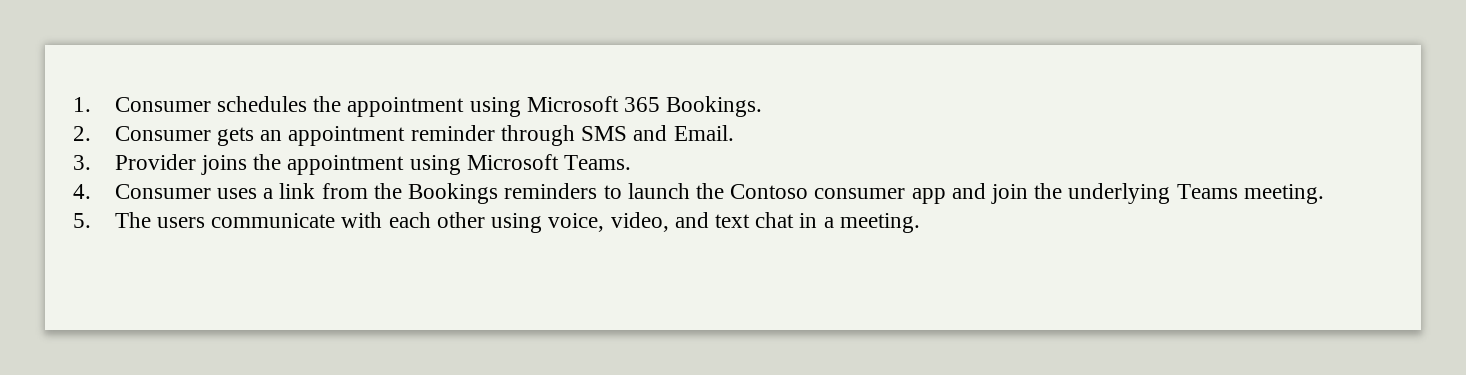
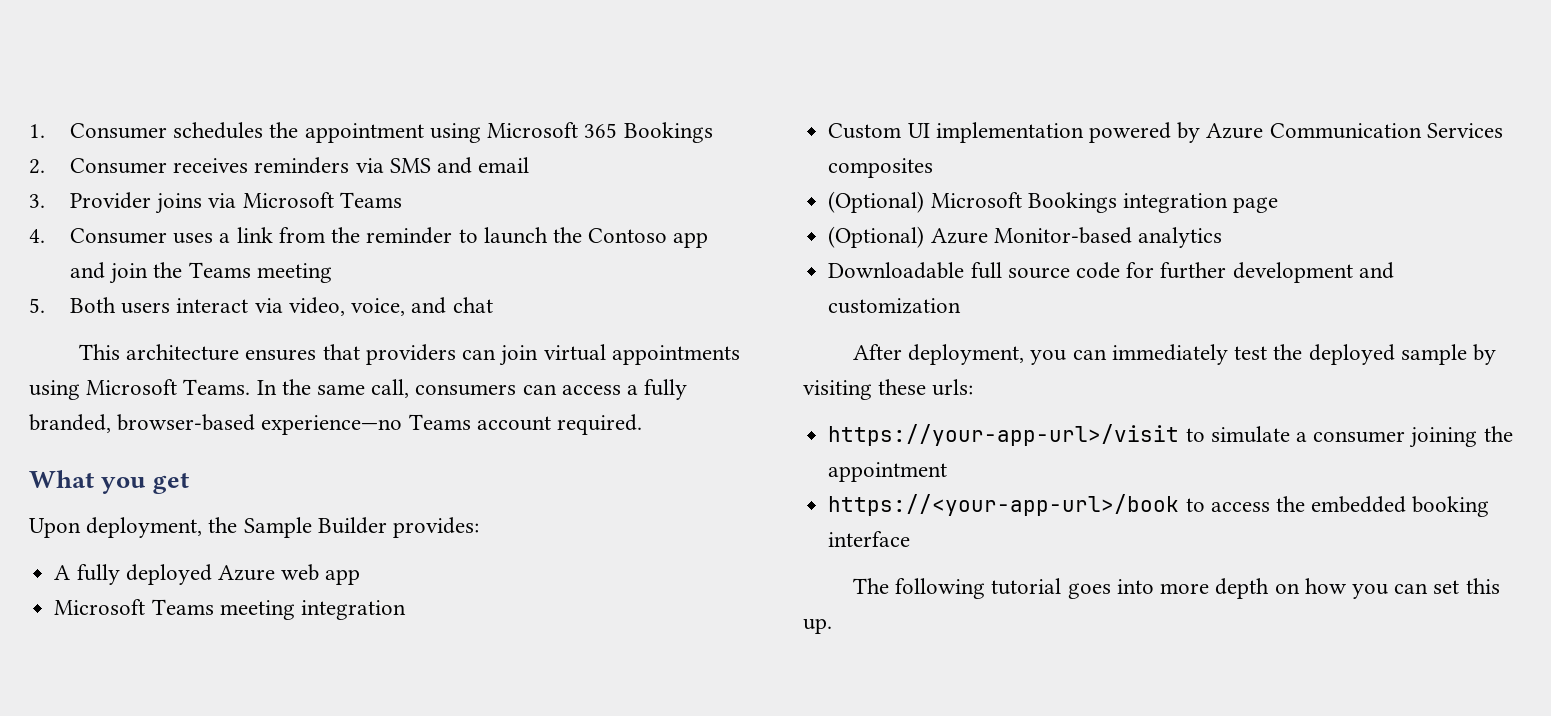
- 1. Consumer schedules the appointment using Microsoft 365 Bookings.
+ 1. Consumer schedules the appointment using Microsoft 365 Bookings
- 2. Consumer gets an appointment reminder through SMS and Email.
+ 2. Consumer receives reminders via SMS and email
- 3. Provider joins the appointment using Microsoft Teams.
+ 3. Provider joins via Microsoft Teams
- 4. Consumer uses a link from the Bookings reminders to launch the Contoso consumer app and join the underlying Teams meeting.
- 5. The users communicate with each other using voice, video, and text chat in a meeting.
+ 4. Consumer uses a link from the reminder to launch the Contoso app and join the Teams meeting
+ 5. Both users interact via video, voice, and chat
+ This architecture ensures that providers can join virtual appointments using Microsoft Teams. In the same call, consumers can access a fully branded, browser-based experience—no Teams account required.
+ What you get
+ Upon deployment, the Sample Builder provides:
+ A fully deployed Azure web app
+ Microsoft Teams meeting integration
+ Custom UI implementation powered by Azure Communication Services composites
+ (Optional) Microsoft Bookings integration page
+ (Optional) Azure Monitor-based analytics
+ Downloadable full source code for further development and customization
+ After deployment, you can immediately test the deployed sample by visiting these urls:
+ https://your-app-url>/visit to simulate a consumer joining the appointment
+ https://<your-app-url>/book to access the embedded booking interface
+ The following tutorial goes into more depth on how you can set this up.

